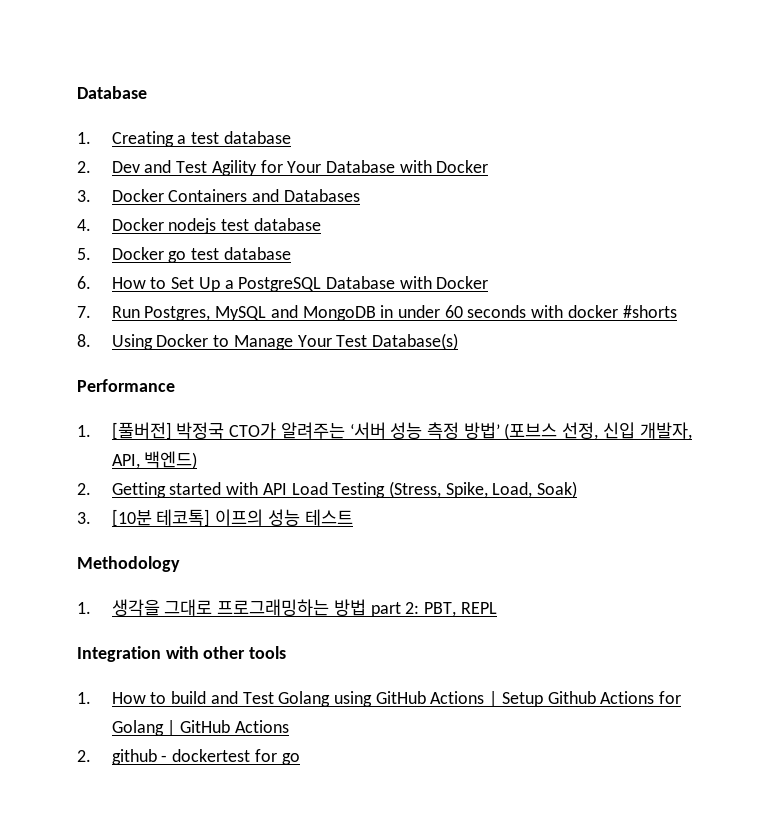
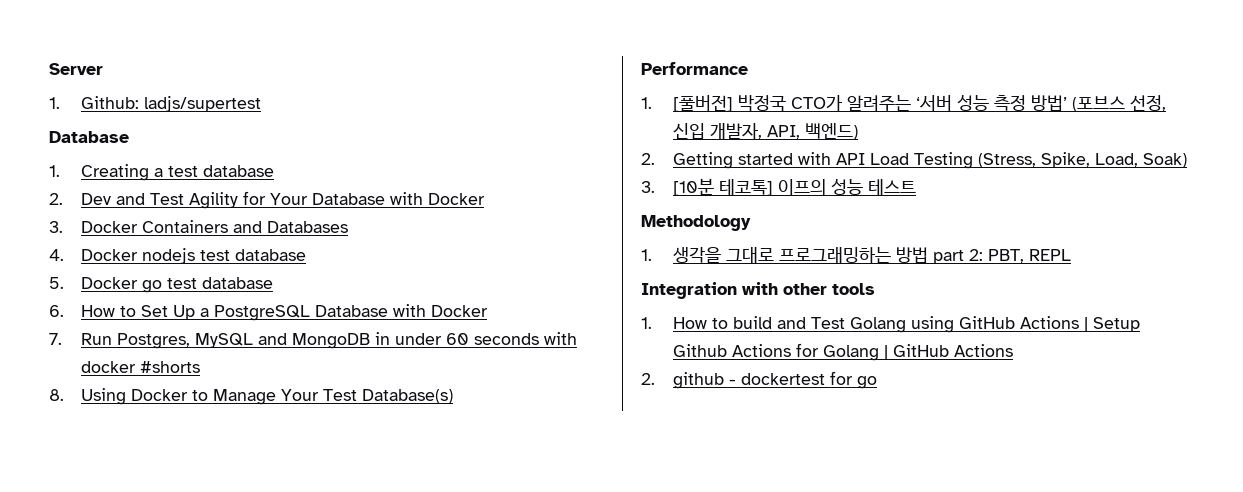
+ Server
+ 1. Github: ladjs/supertest

